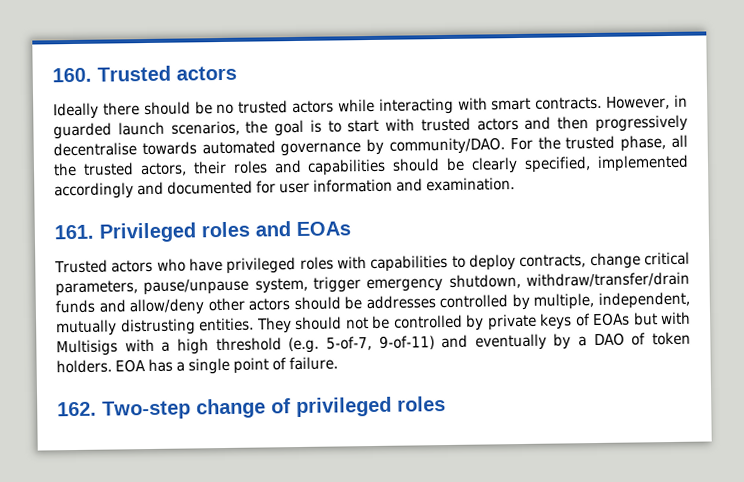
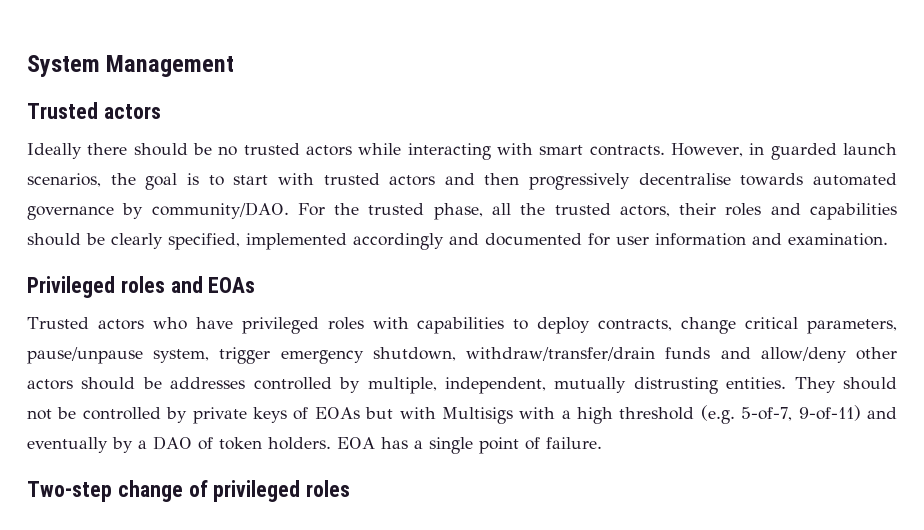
- 160. Trusted actors
+ System Management
+ Trusted actors
- 161. Privileged roles and EOAs
+ Privileged roles and EOAs
- 162. Two-step change of privileged roles
+ Two-step change of privileged roles

